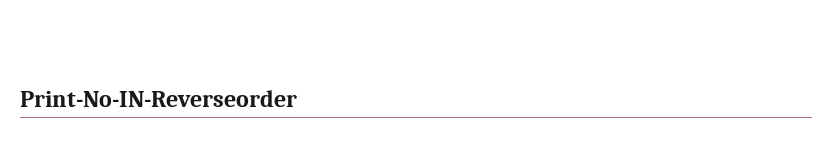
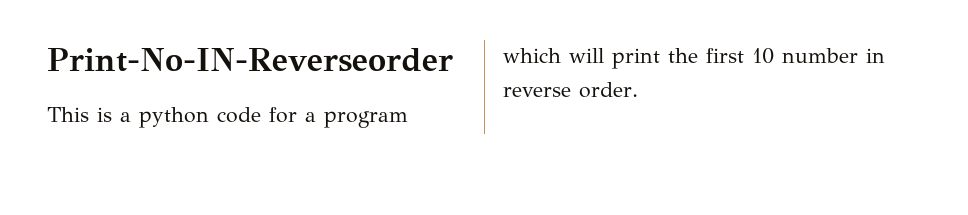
+ This is a python code for a program which will print the first 10 number in reverse order.

